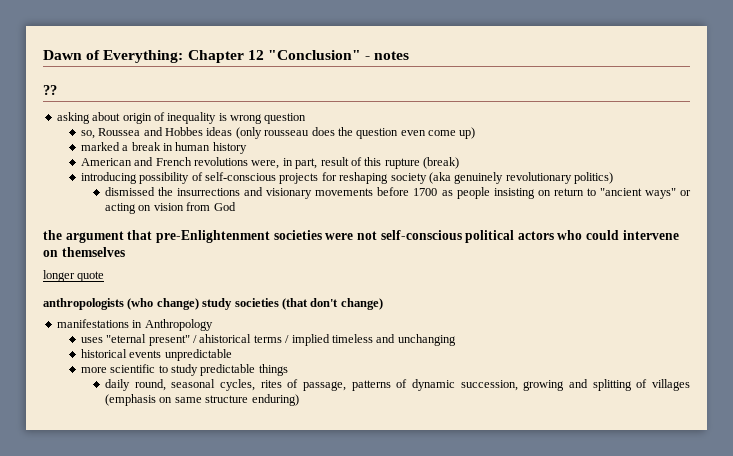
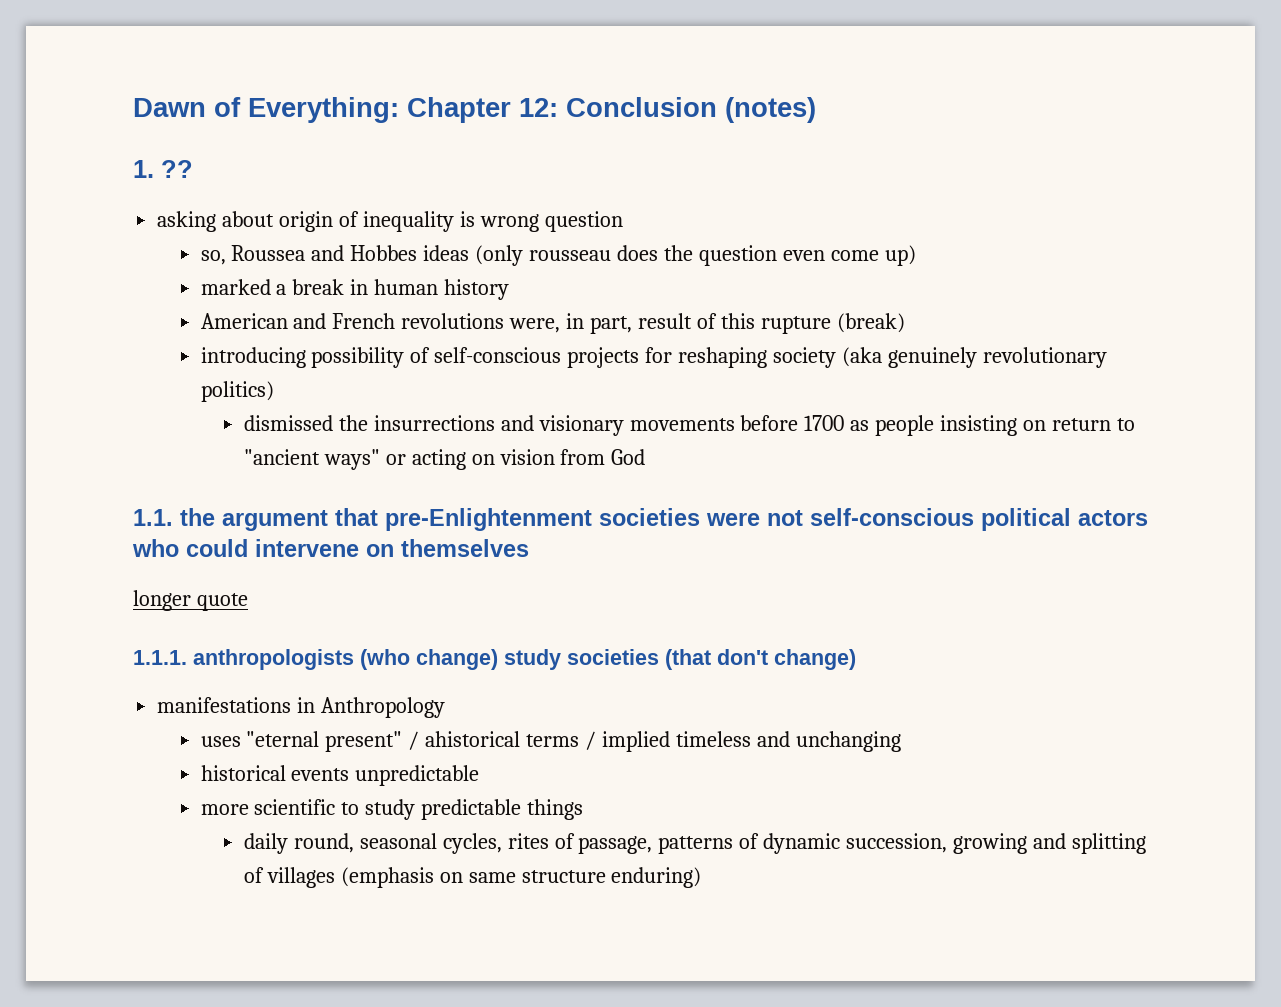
- Dawn of Everything: Chapter 12 "Conclusion" - notes
- ??
+ Dawn of Everything: Chapter 12: Conclusion (notes)
+ 1. ??
- the argument that pre-Enlightenment societies were not self-conscious political actors who could intervene on themselves
+ 1.1. the argument that pre-Enlightenment societies were not self-conscious political actors who could intervene on themselves
- anthropologists (who change) study societies (that don't change)
+ 1.1.1. anthropologists (who change) study societies (that don't change)

